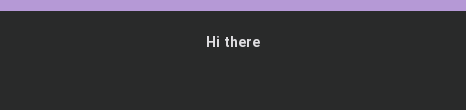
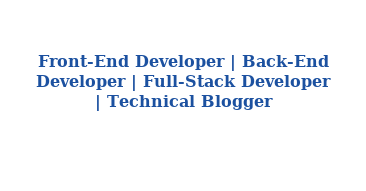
- Hi there
+ Front-End Developer | Back-End Developer | Full-Stack Developer | Technical Blogger

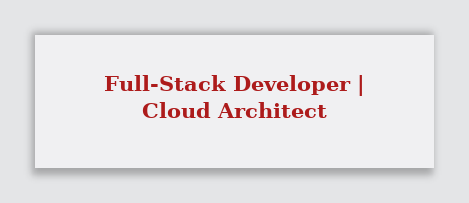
- Front-End Developer | Back-End Developer | Full-Stack Developer | Technical Blogger
+ Full-Stack Developer | Cloud Architect

